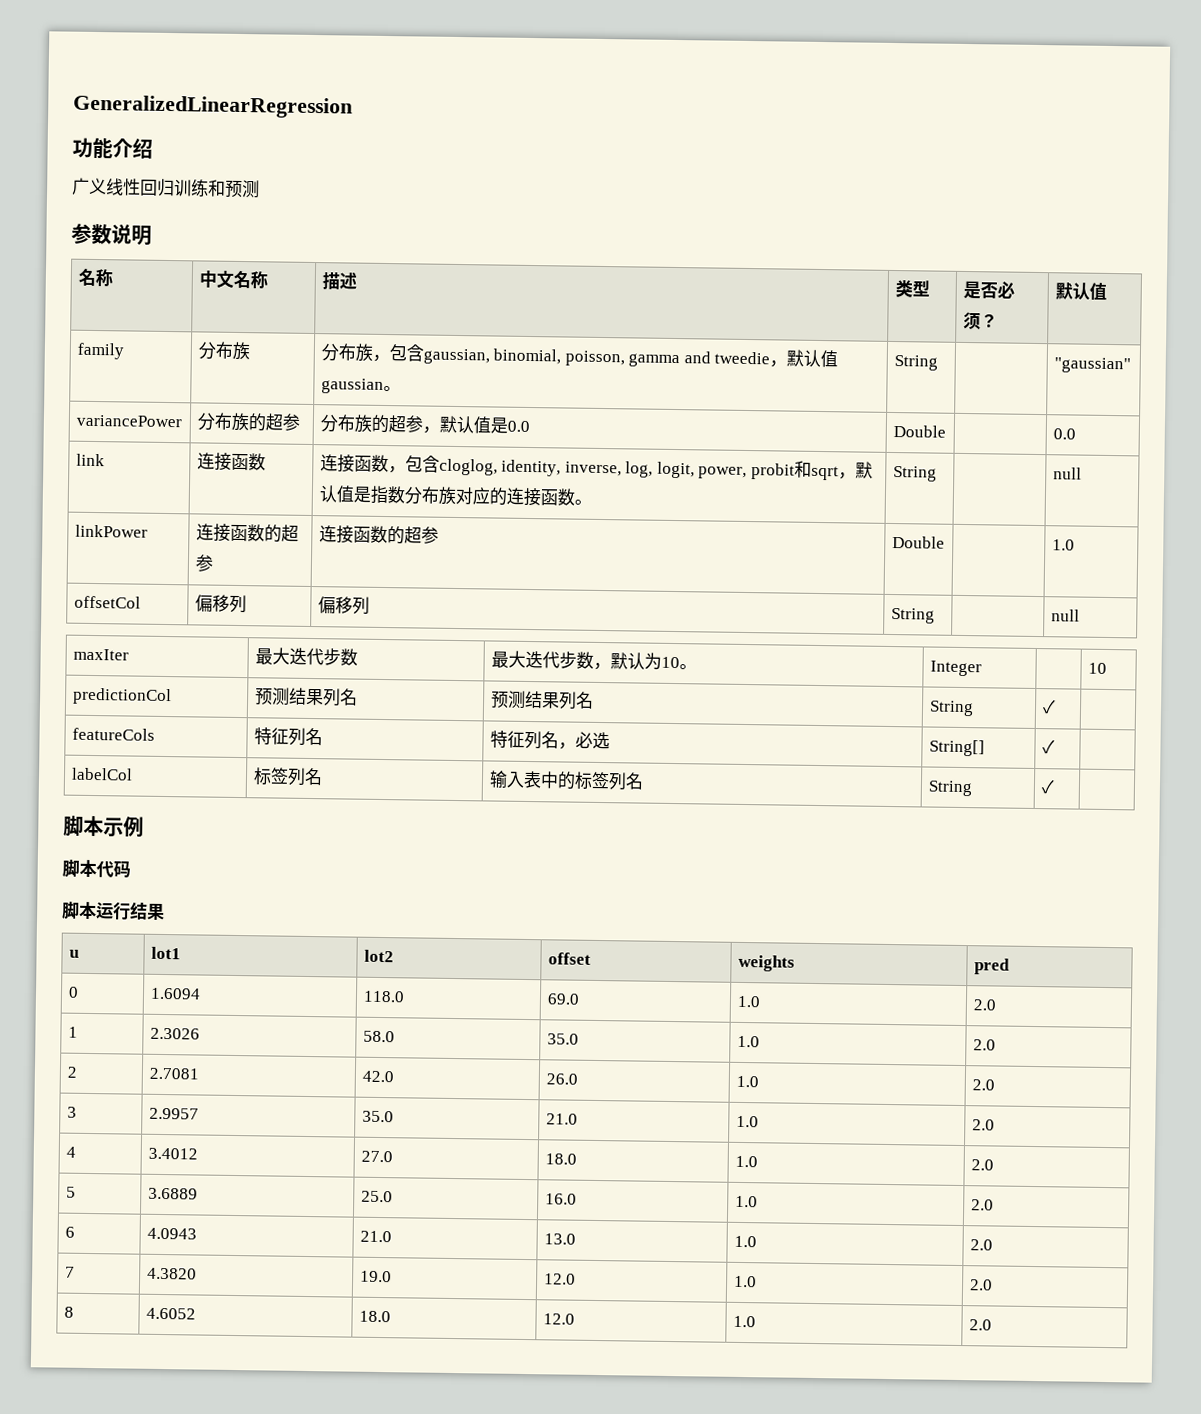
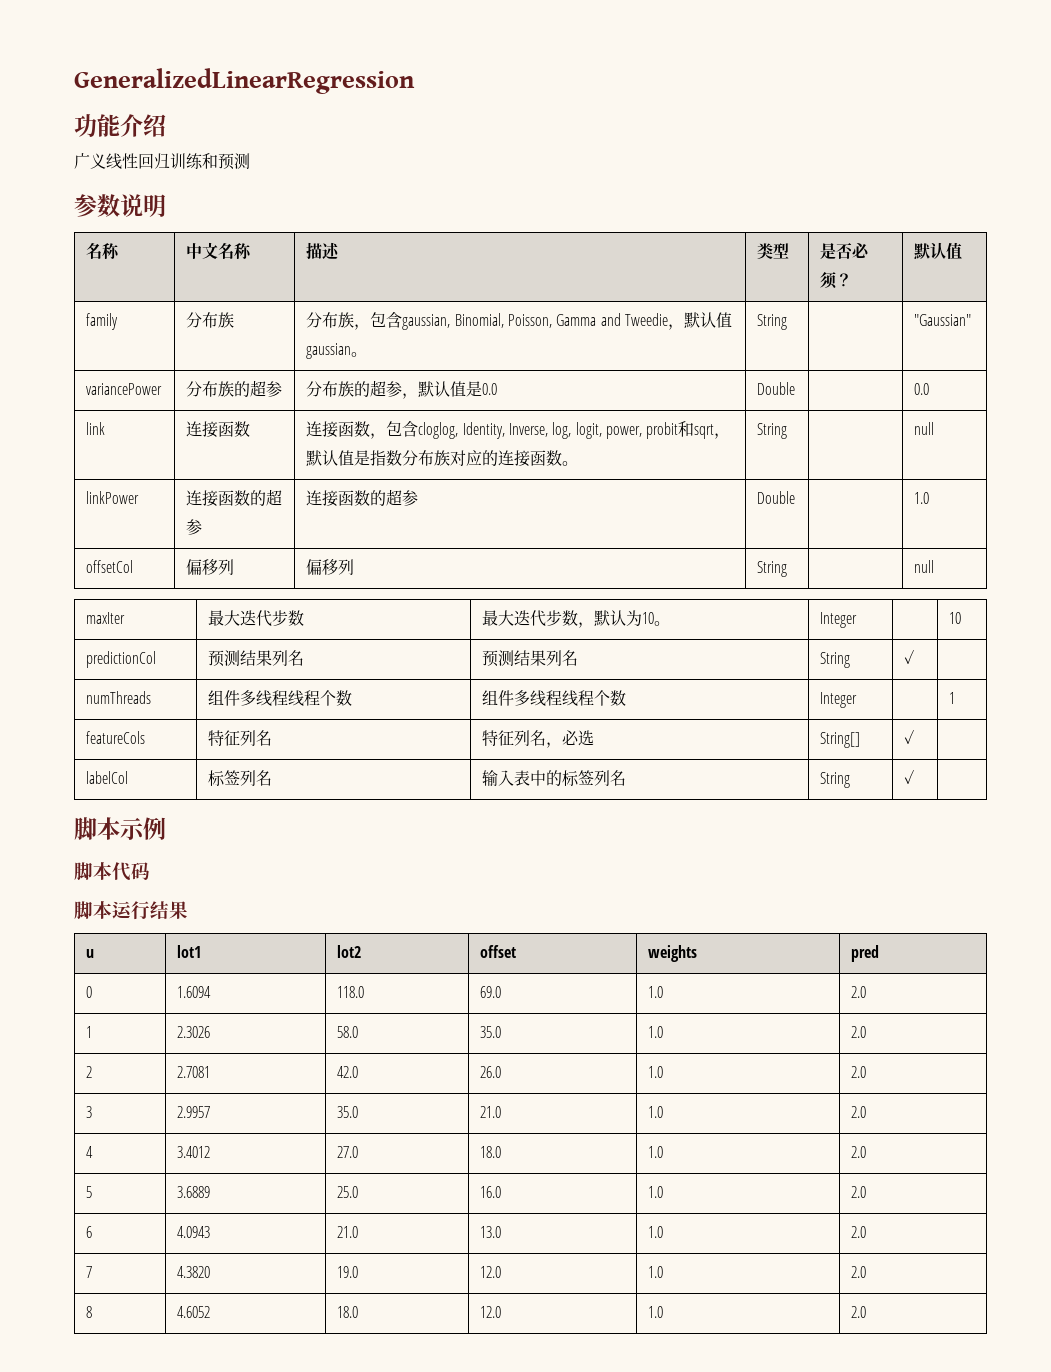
- family | 分布族 | 分布族，包含gaussian, binomial, poisson, gamma and tweedie，默认值gaussian。 | String | | "gaussian"
+ family | 分布族 | 分布族，包含gaussian, Binomial, Poisson, Gamma and Tweedie，默认值gaussian。 | String | | "Gaussian"
- link | 连接函数 | 连接函数，包含cloglog, identity, inverse, log, logit, power, probit和sqrt，默认值是指数分布族对应的连接函数。 | String | | null
+ link | 连接函数 | 连接函数，包含cloglog, Identity, Inverse, log, logit, power, probit和sqrt，默认值是指数分布族对应的连接函数。 | String | | null
+ numThreads | 组件多线程线程个数 | 组件多线程线程个数 | Integer | | 1

